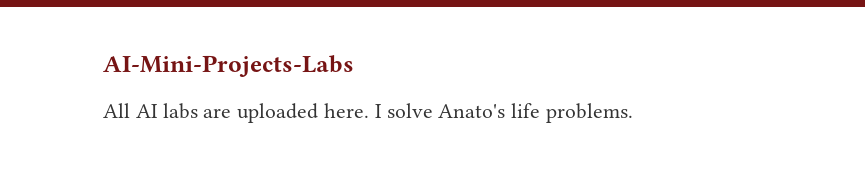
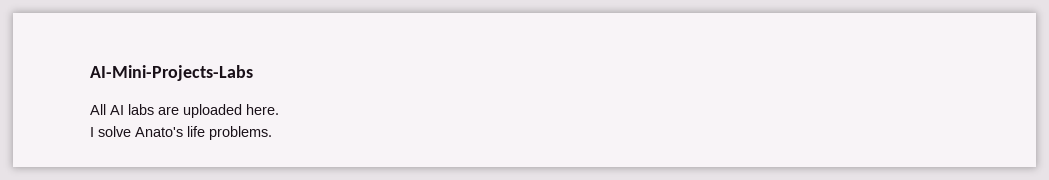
- All AI labs are uploaded here. I solve Anato's life problems.
+ All AI labs are uploaded here.
+ I solve Anato's life problems.

